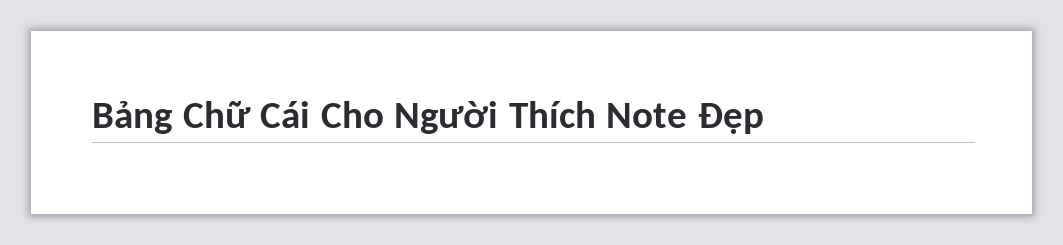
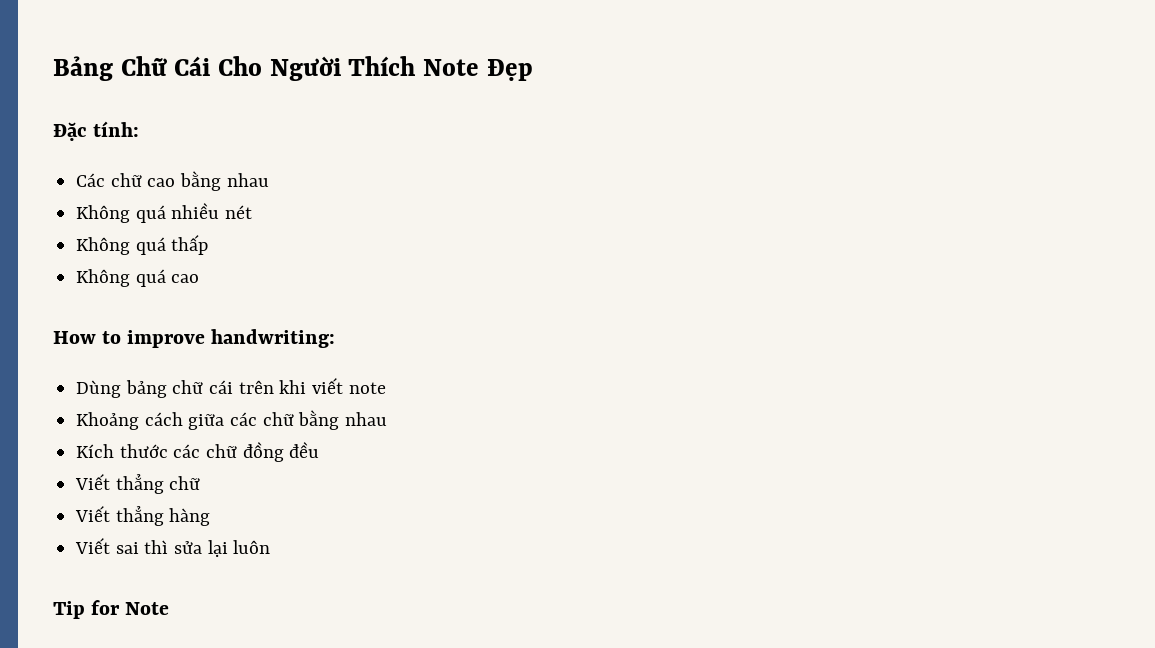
+ Đặc tính:
+ Các chữ cao bằng nhau
+ Không quá nhiều nét
+ Không quá thấp
+ Không quá cao
+ How to improve handwriting:
+ Dùng bảng chữ cái trên khi viết note
+ Khoảng cách giữa các chữ bằng nhau
+ Kích thước các chữ đồng đều
+ Viết thẳng chữ
+ Viết thẳng hàng
+ Viết sai thì sửa lại luôn
+ Tip for Note

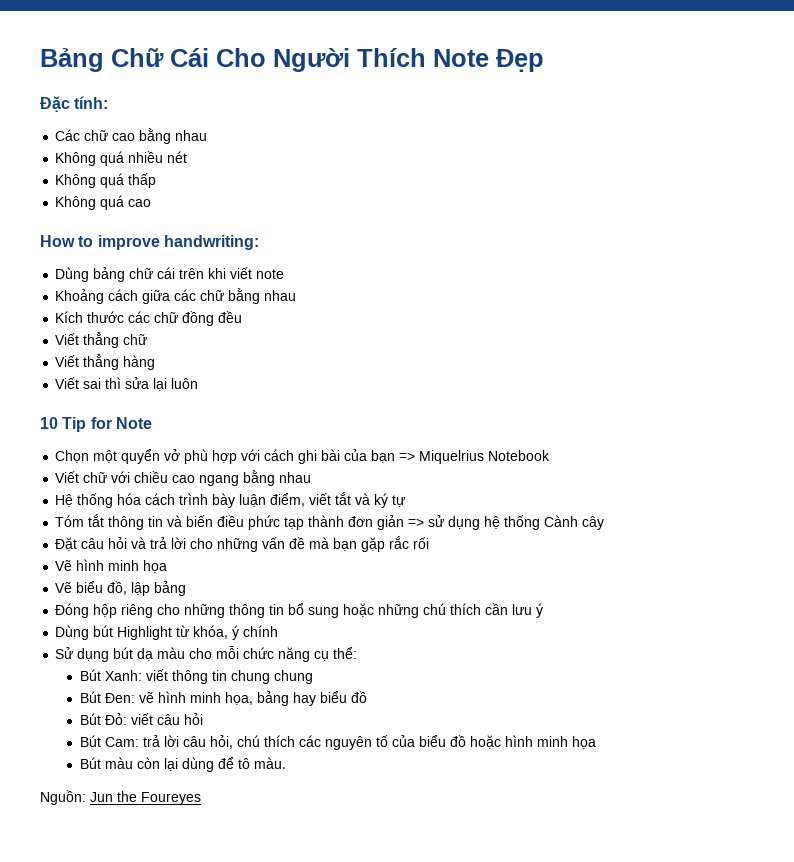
- Tip for Note
+ 10 Tip for Note
+ Chọn một quyển vở phù hợp với cách ghi bài của bạn => Miquelrius Notebook
+ Viết chữ với chiều cao ngang bằng nhau
+ Hệ thống hóa cách trình bày luận điểm, viết tắt và ký tự
+ Tóm tắt thông tin và biến điều phức tạp thành đơn giản => sử dụng hệ thống Cành cây
+ Đặt câu hỏi và trả lời cho những vấn đề mà bạn gặp rắc rối
+ Vẽ hình minh họa
+ Vẽ biểu đồ, lập bảng
+ Đóng hộp riêng cho những thông tin bổ sung hoặc những chú thích cần lưu ý
+ Dùng bút Highlight từ khóa, ý chính
+ Sử dụng bút dạ màu cho mỗi chức năng cụ thể:
+ Bút Xanh: viết thông tin chung chung
+ Bút Đen: vẽ hình minh họa, bảng hay biểu đồ
+ Bút Đỏ: viết câu hỏi
+ Bút Cam: trả lời câu hỏi, chú thích các nguyên tố của biểu đồ hoặc hình minh họa
+ Bút màu còn lại dùng để tô màu.
+ Nguồn: Jun the Foureyes

